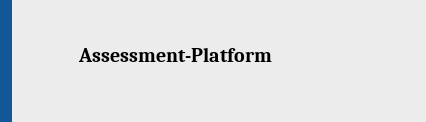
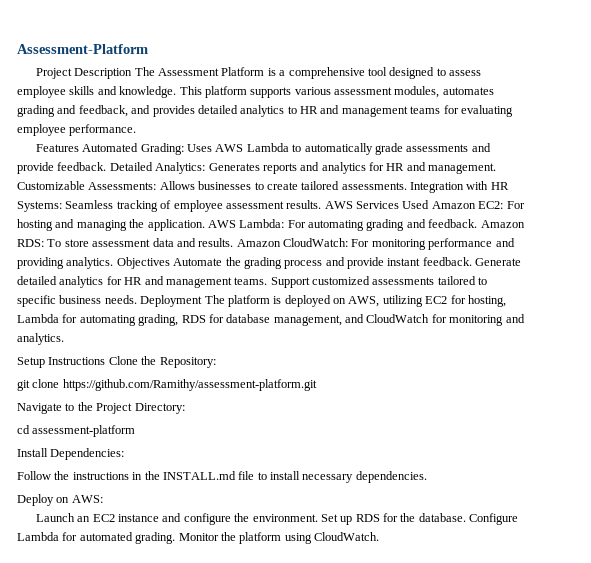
+ Project Description The Assessment Platform is a comprehensive tool designed to assess employee skills and knowledge. This platform supports various assessment modules, automates grading and feedback, and provides detailed analytics to HR and management teams for evaluating employee performance.
+ Features Automated Grading: Uses AWS Lambda to automatically grade assessments and provide feedback. Detailed Analytics: Generates reports and analytics for HR and management. Customizable Assessments: Allows businesses to create tailored assessments. Integration with HR Systems: Seamless tracking of employee assessment results. AWS Services Used Amazon EC2: For hosting and managing the application. AWS Lambda: For automating grading and feedback. Amazon RDS: To store assessment data and results. Amazon CloudWatch: For monitoring performance and providing analytics. Objectives Automate the grading process and provide instant feedback. Generate detailed analytics for HR and management teams. Support customized assessments tailored to specific business needs. Deployment The platform is deployed on AWS, utilizing EC2 for hosting, Lambda for automating grading, RDS for database management, and CloudWatch for monitoring and analytics.
+ Setup Instructions Clone the Repository:
+ git clone https://github.com/Ramithy/assessment-platform.git
+ Navigate to the Project Directory:
+ cd assessment-platform
+ Install Dependencies:
+ Follow the instructions in the INSTALL.md file to install necessary dependencies.
+ Deploy on AWS:
+ Launch an EC2 instance and configure the environment. Set up RDS for the database. Configure Lambda for automated grading. Monitor the platform using CloudWatch.

